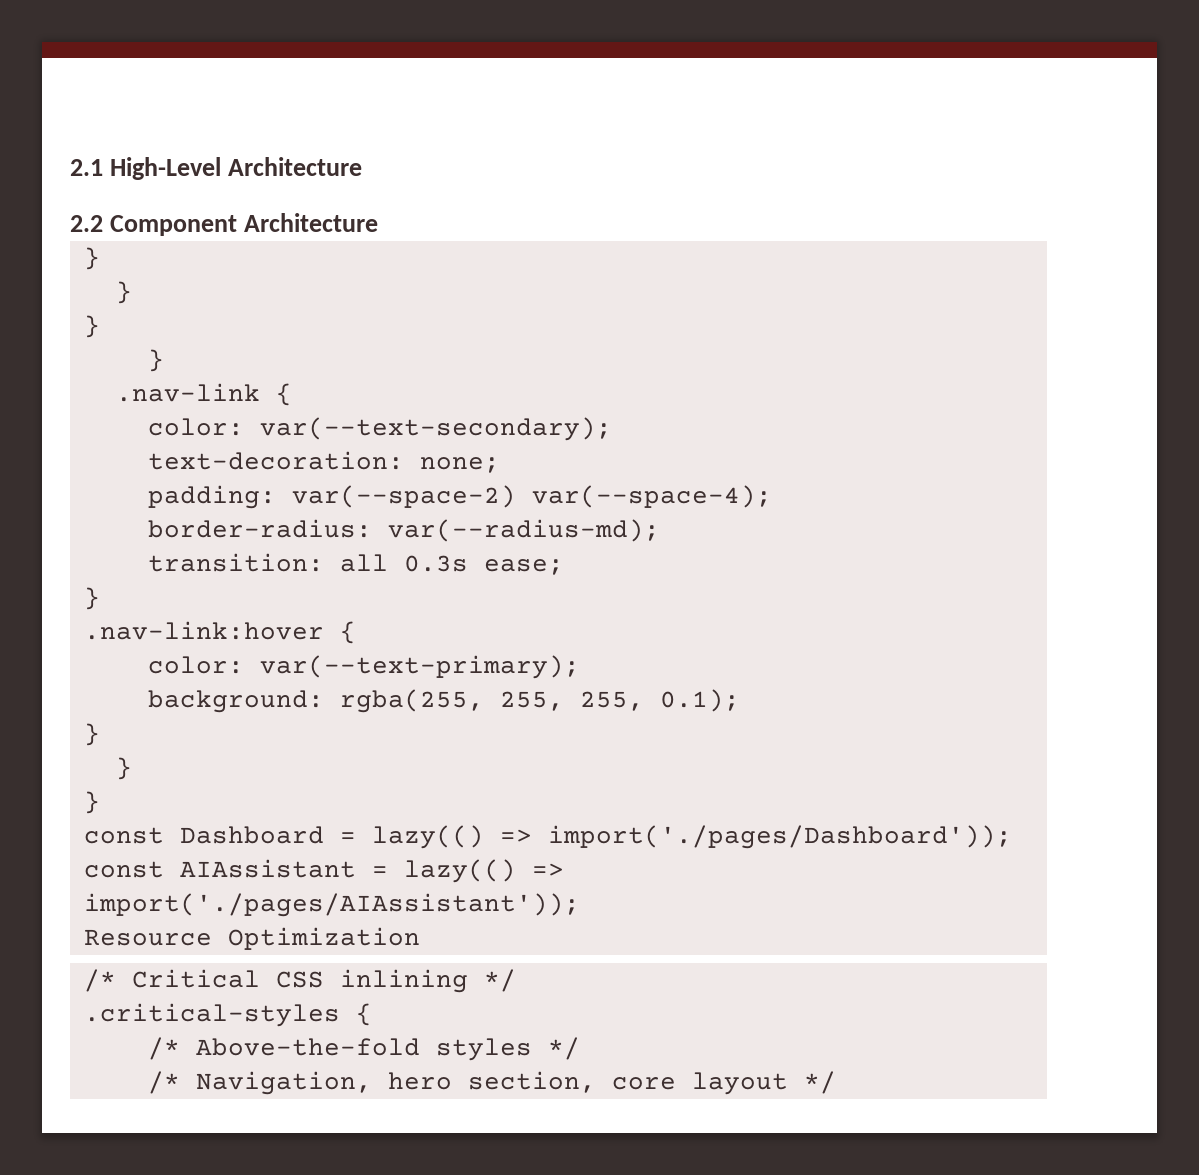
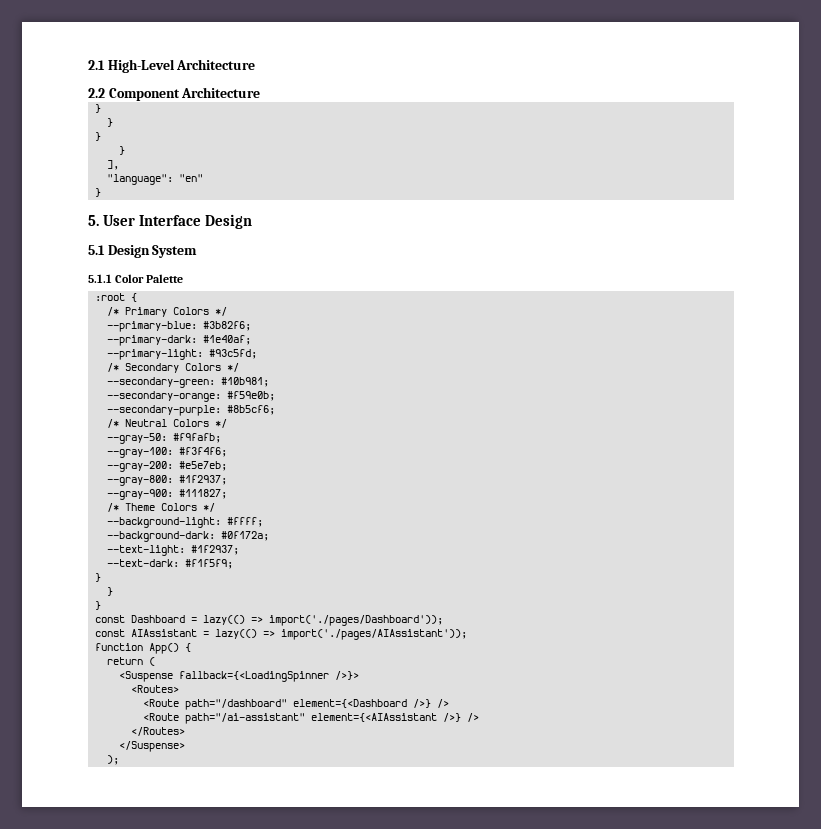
- .nav-link {
- color: var(--text-secondary);
- text-decoration: none;
- padding: var(--space-2) var(--space-4);
- border-radius: var(--radius-md);
- transition: all 0.3s ease;
+ ],
+ "language": "en"
  }
- .nav-link:hover {
- color: var(--text-primary);
- background: rgba(255, 255, 255, 0.1);
+ 5. User Interface Design
+ 5.1 Design System
+ 5.1.1 Color Palette
+ :root {
+ /* Primary Colors */
+ --primary-blue: #3b82f6;
+ --primary-dark: #1e40af;
+ --primary-light: #93c5fd;
+ /* Secondary Colors */
+ --secondary-green: #10b981;
+ --secondary-orange: #f59e0b;
+ --secondary-purple: #8b5cf6;
+ /* Neutral Colors */
+ --gray-50: #f9fafb;
+ --gray-100: #f3f4f6;
+ --gray-200: #e5e7eb;
+ --gray-800: #1f2937;
+ --gray-900: #111827;
+ /* Theme Colors */
+ --background-light: #ffff;
+ --background-dark: #0f172a;
+ --text-light: #1f2937;
+ --text-dark: #f1f5f9;
- Resource Optimization
- /* Critical CSS inlining */
- .critical-styles {
- /* Above-the-fold styles */
- /* Navigation, hero section, core layout */
+ function App() {
+ return (
+ <Suspense fallback={<LoadingSpinner />}>
+ <Routes>
+ <Route path="/dashboard" element={<Dashboard />} />
+ <Route path="/ai-assistant" element={<AIAssistant />} />
+ </Routes>
+ </Suspense>
+ );

